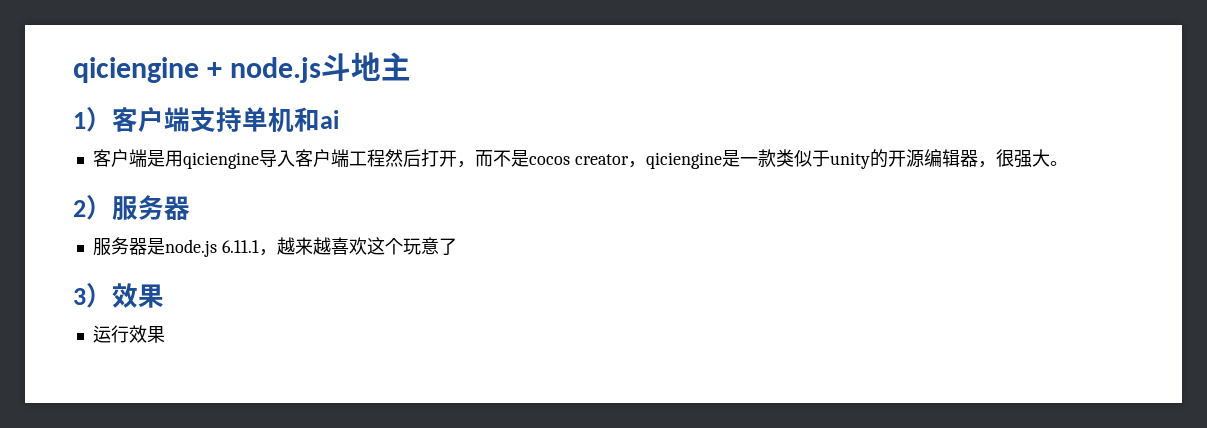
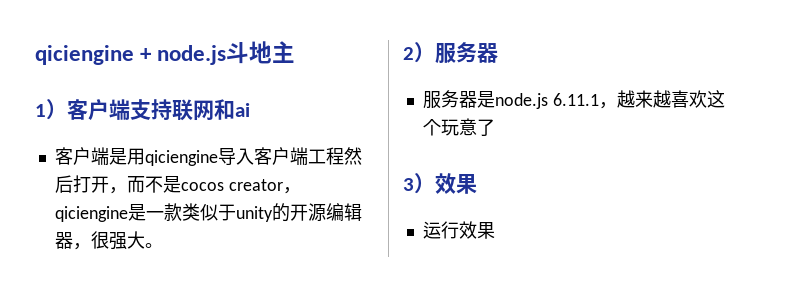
- 1）客户端支持单机和ai
+ 1）客户端支持联网和ai

